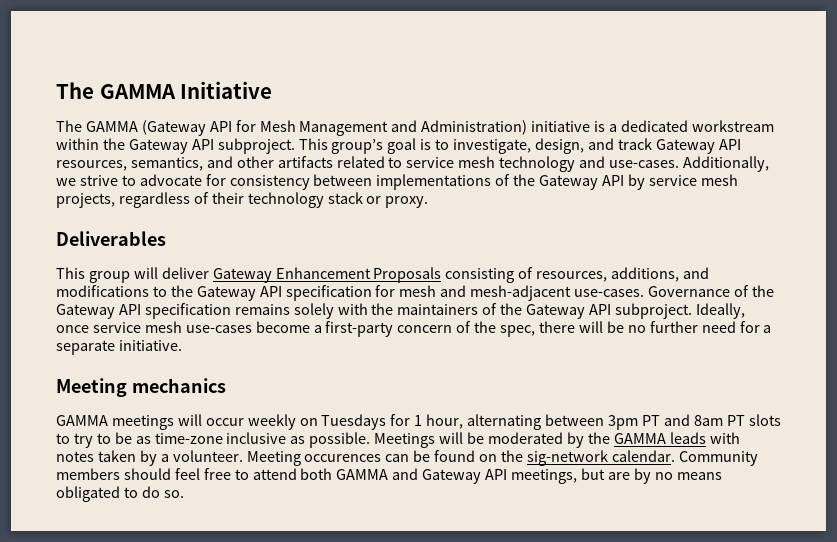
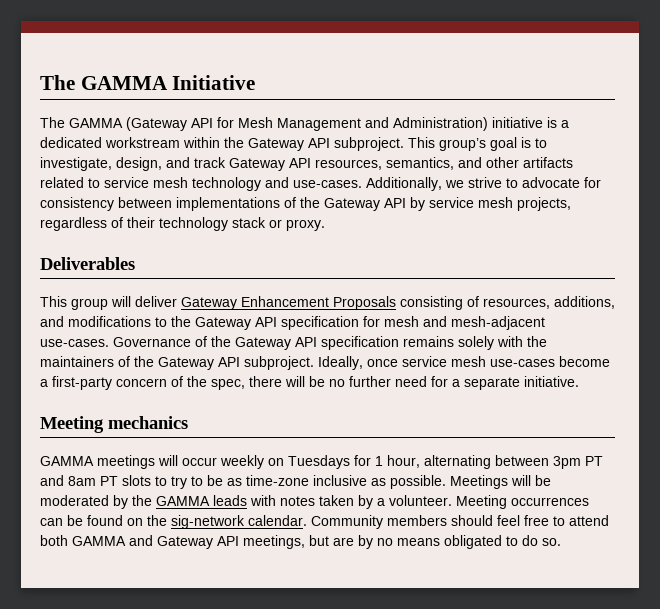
- Meeting occurences can be found on the sig-network calendar.
+ Meeting occurrences can be found on the sig-network calendar.

